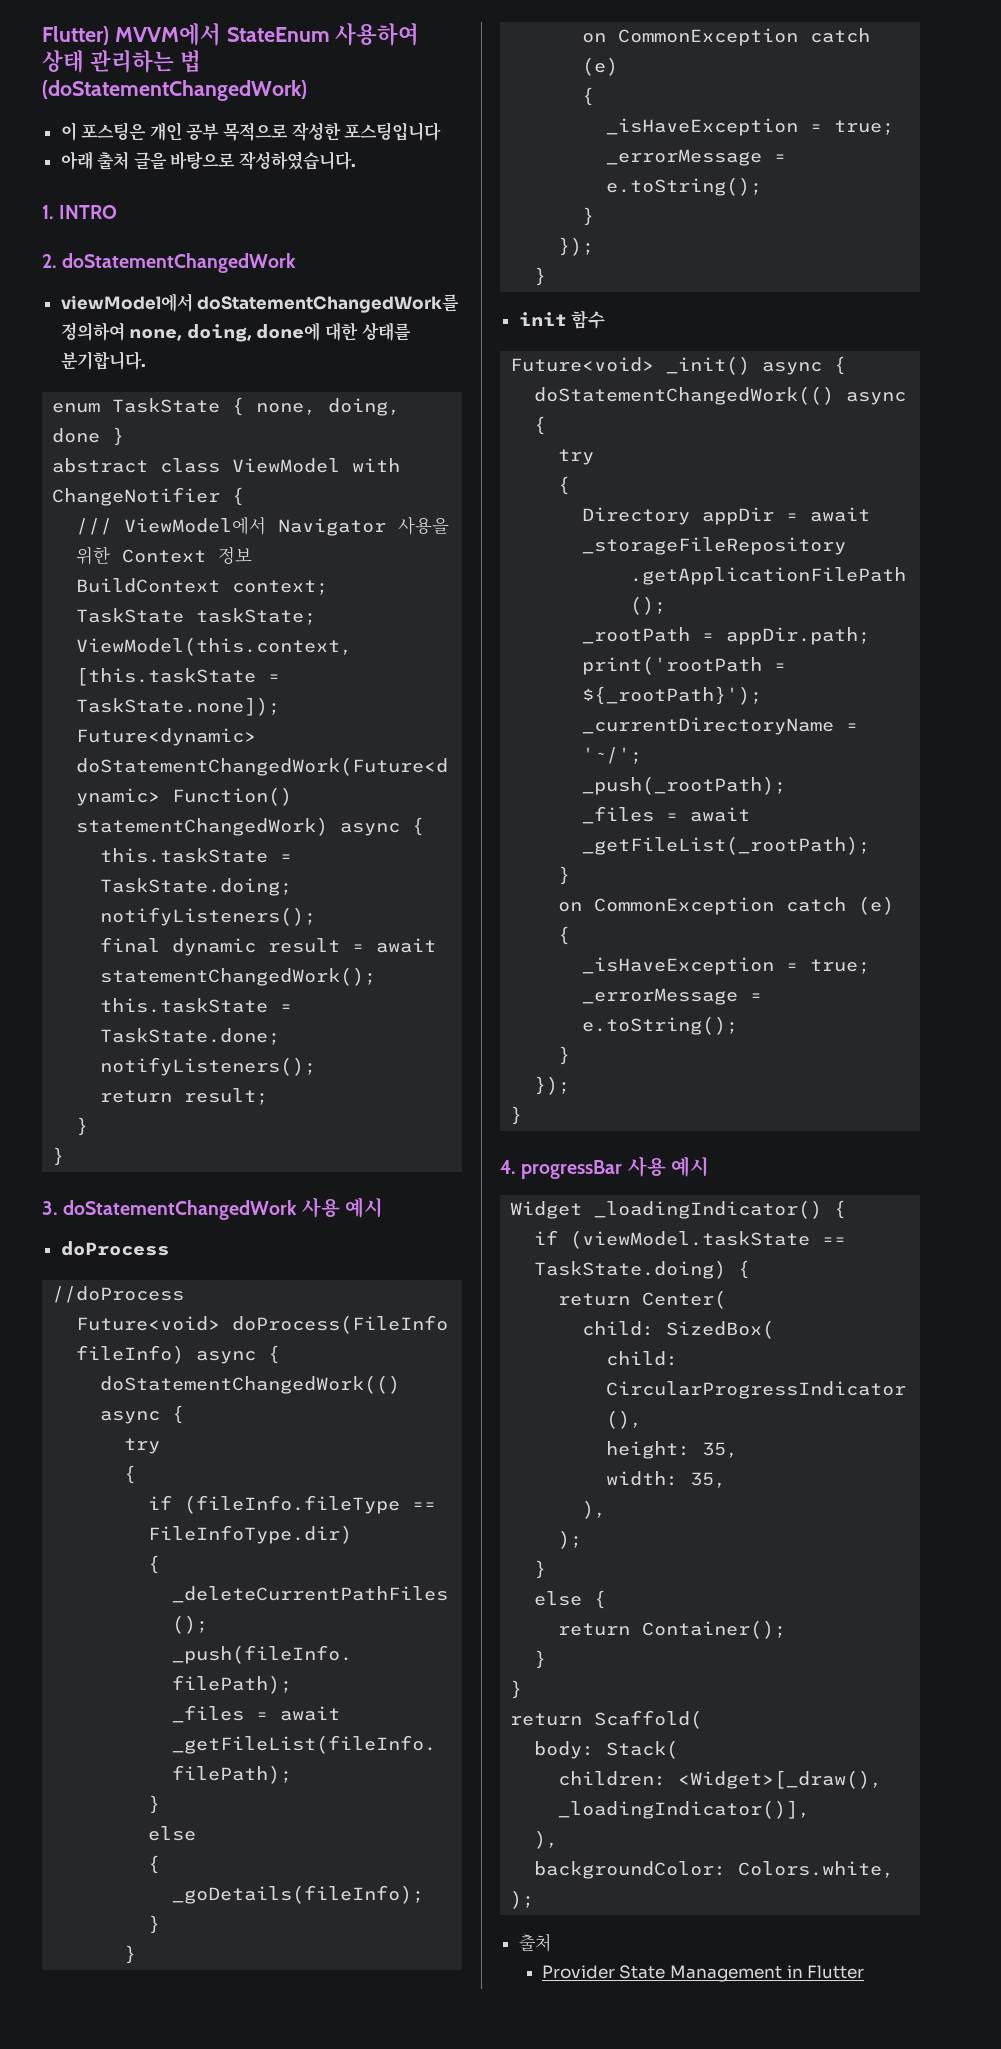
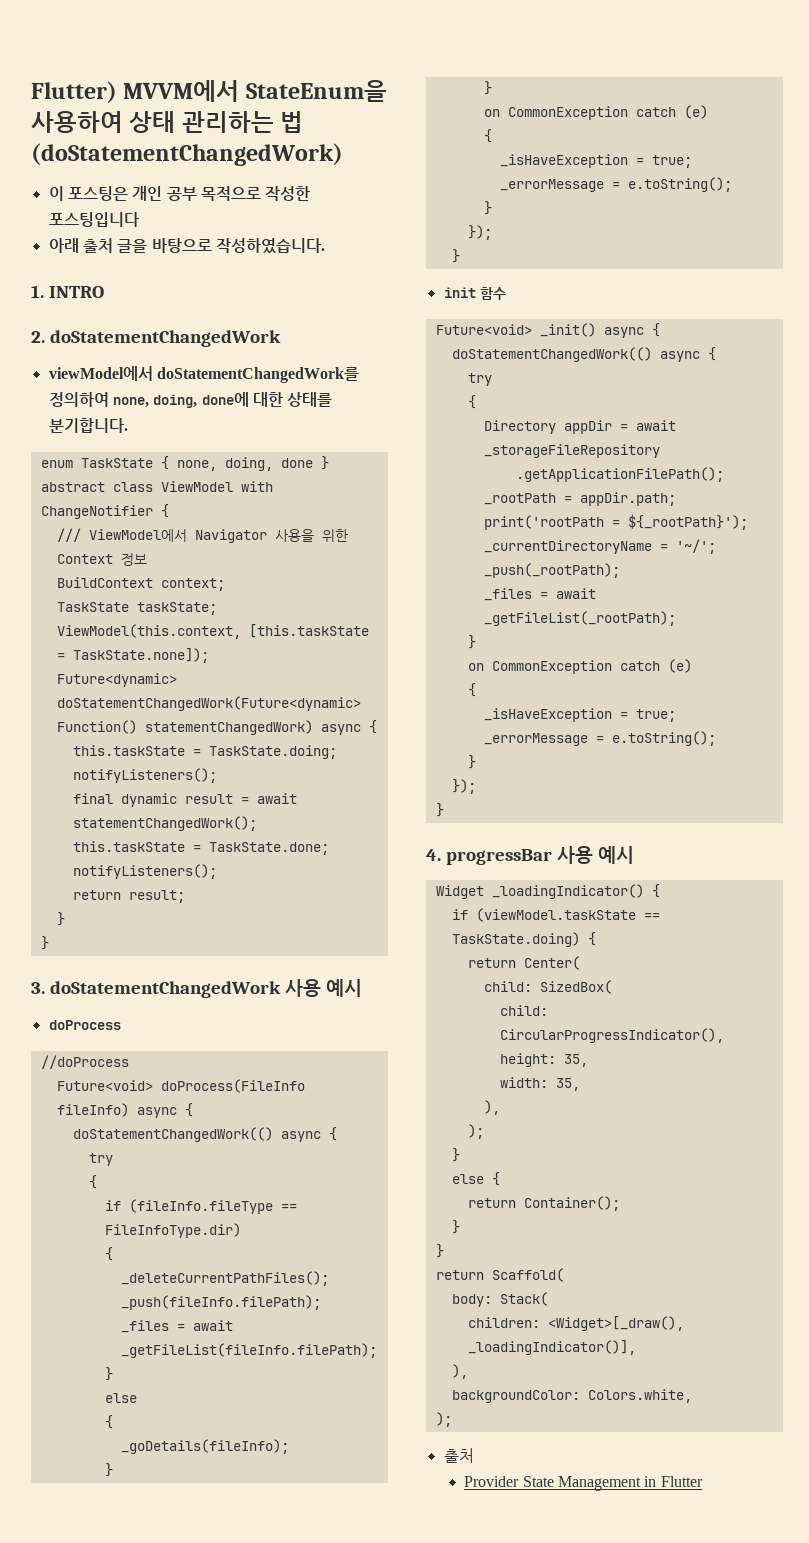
- Flutter) MVVM에서 StateEnum 사용하여 상태 관리하는 법 (doStatementChangedWork)
+ Flutter) MVVM에서 StateEnum을 사용하여 상태 관리하는 법 (doStatementChangedWork)

